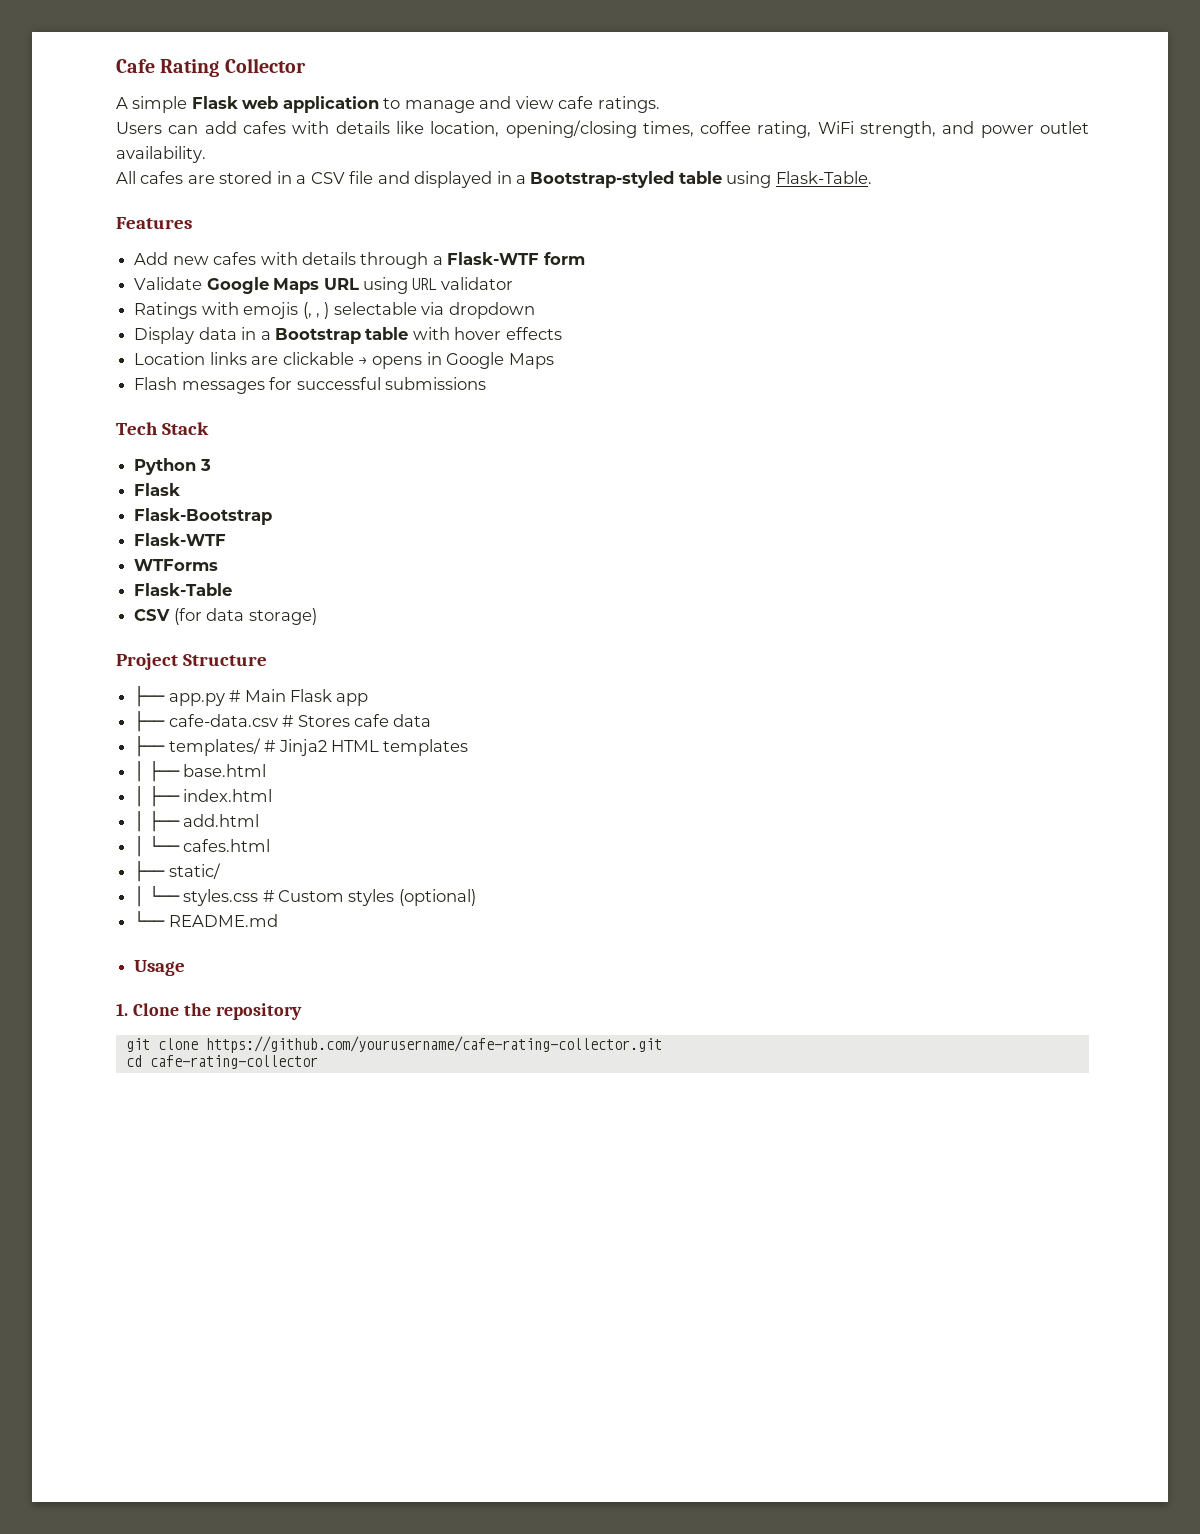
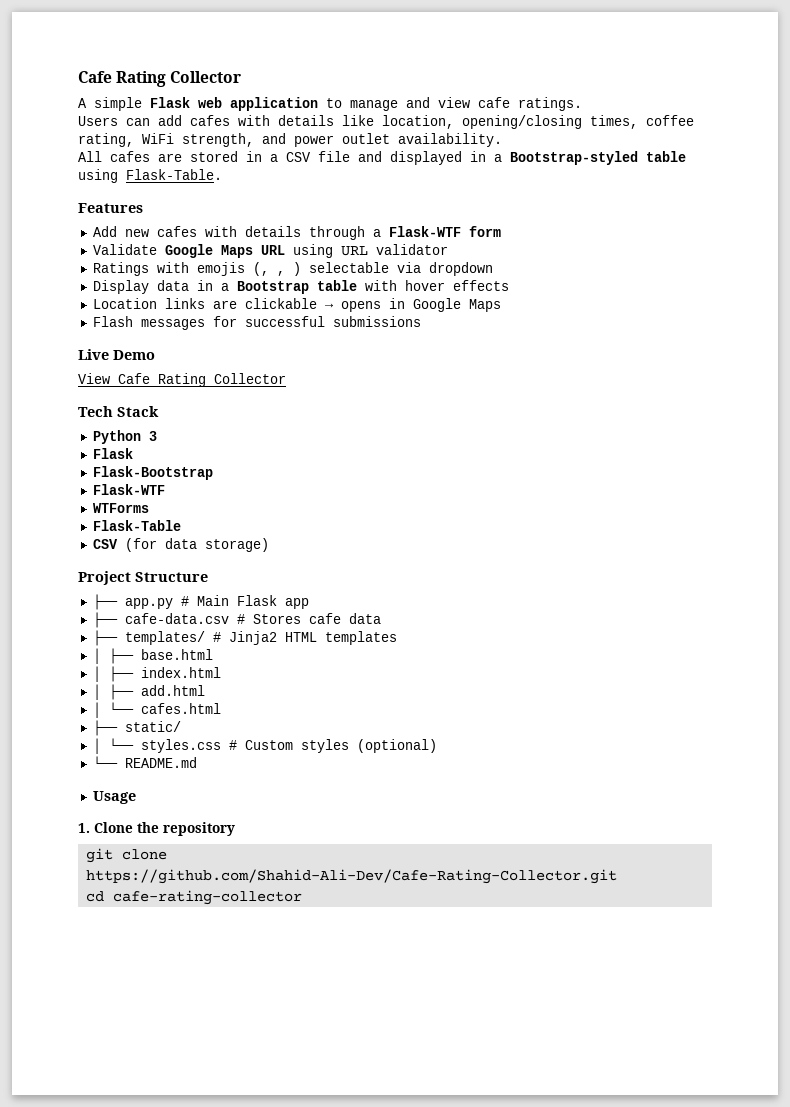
+ Live Demo
+ View Cafe Rating Collector
- git clone https://github.com/yourusername/cafe-rating-collector.git
+ git clone https://github.com/Shahid-Ali-Dev/Cafe-Rating-Collector.git

